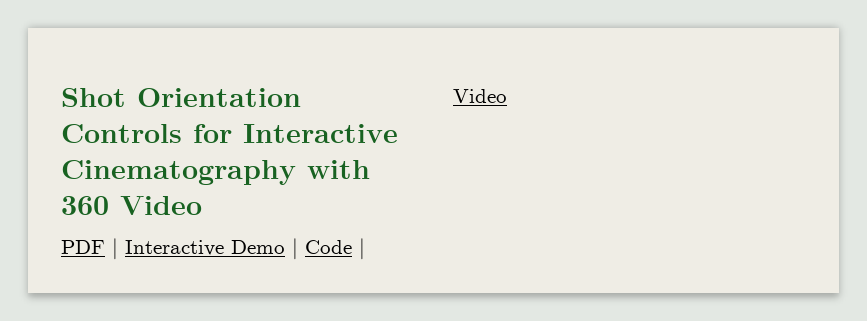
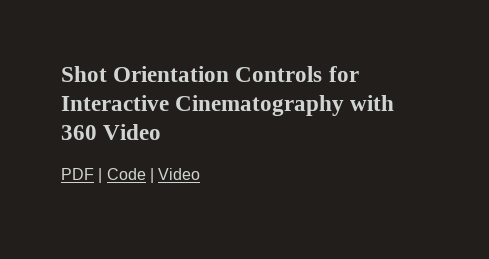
- PDF | Interactive Demo | Code | Video
+ PDF | Code | Video

